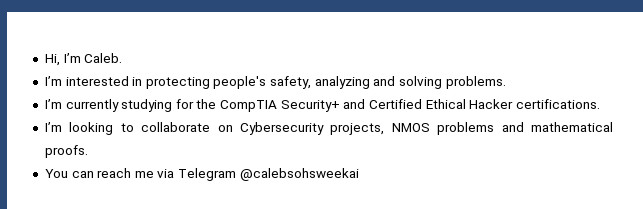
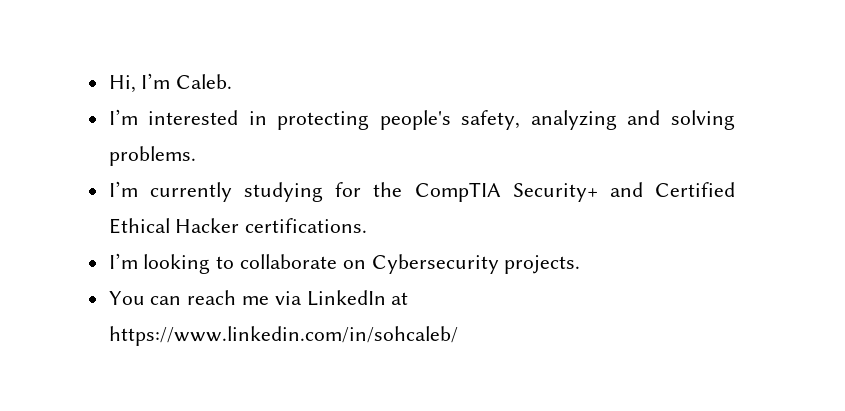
- I’m looking to collaborate on Cybersecurity projects, NMOS problems and mathematical proofs.
+ I’m looking to collaborate on Cybersecurity projects.
- You can reach me via Telegram @calebsohsweekai
+ You can reach me via LinkedIn at https://www.linkedin.com/in/sohcaleb/

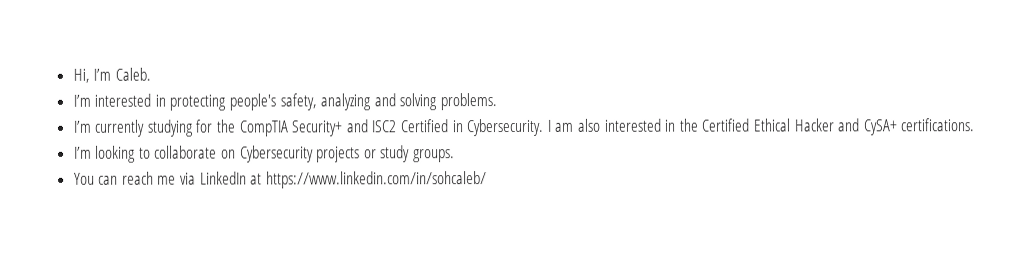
- I’m currently studying for the CompTIA Security+ and Certified Ethical Hacker certifications.
+ I’m currently studying for the CompTIA Security+ and ISC2 Certified in Cybersecurity. I am also interested in the Certified Ethical Hacker and CySA+ certifications.
- I’m looking to collaborate on Cybersecurity projects.
+ I’m looking to collaborate on Cybersecurity projects or study groups.

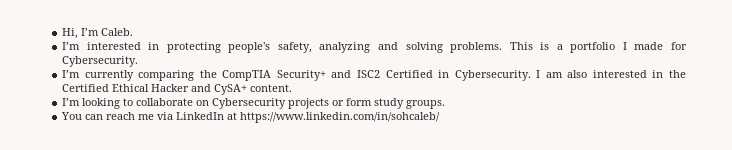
+ This is a portfolio I made for Cybersecurity.
- I’m currently studying for the CompTIA Security+ and ISC2 Certified in Cybersecurity.
+ I’m currently comparing the CompTIA Security+ and ISC2 Certified in Cybersecurity.
- I am also interested in the Certified Ethical Hacker and CySA+ certifications.
+ I am also interested in the Certified Ethical Hacker and CySA+ content.
- I’m looking to collaborate on Cybersecurity projects or study groups.
+ I’m looking to collaborate on Cybersecurity projects or form study groups.

